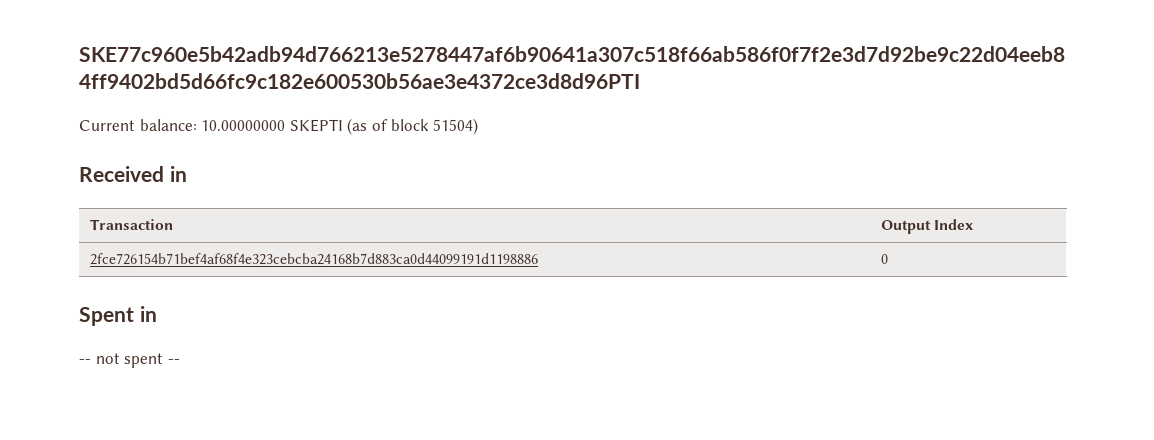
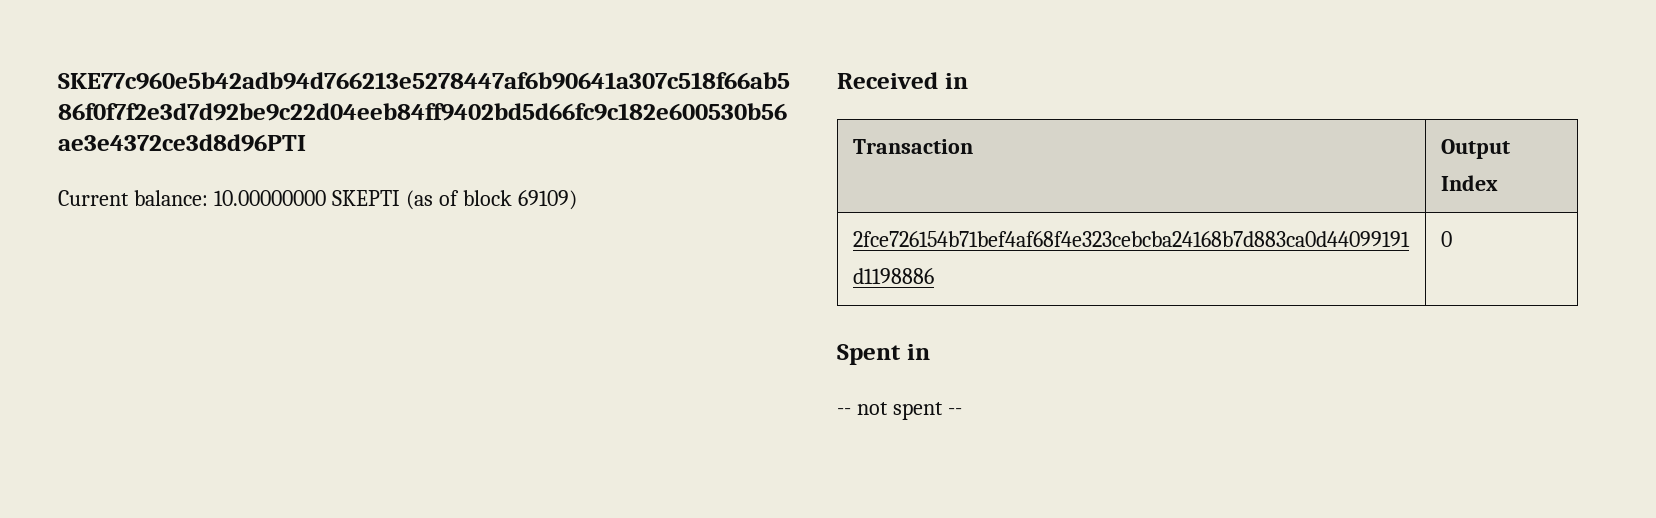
- Current balance: 10.00000000 SKEPTI (as of block 51504)
+ Current balance: 10.00000000 SKEPTI (as of block 69109)

